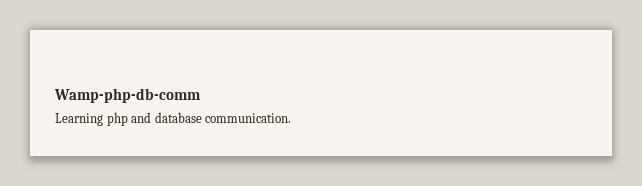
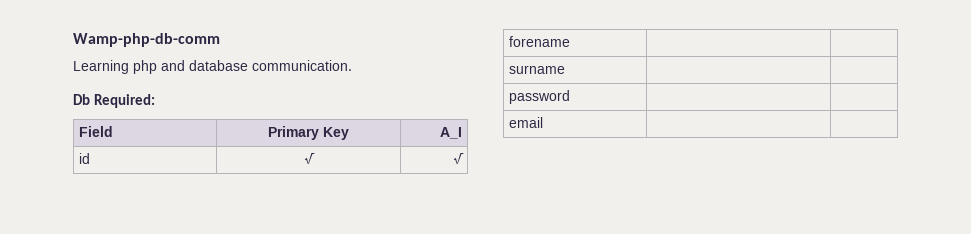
+ Db Required:
+ Field | Primary Key | A_I
+ id | √ | √
+ forename | |
+ surname | |
+ password | |
+ email | |

